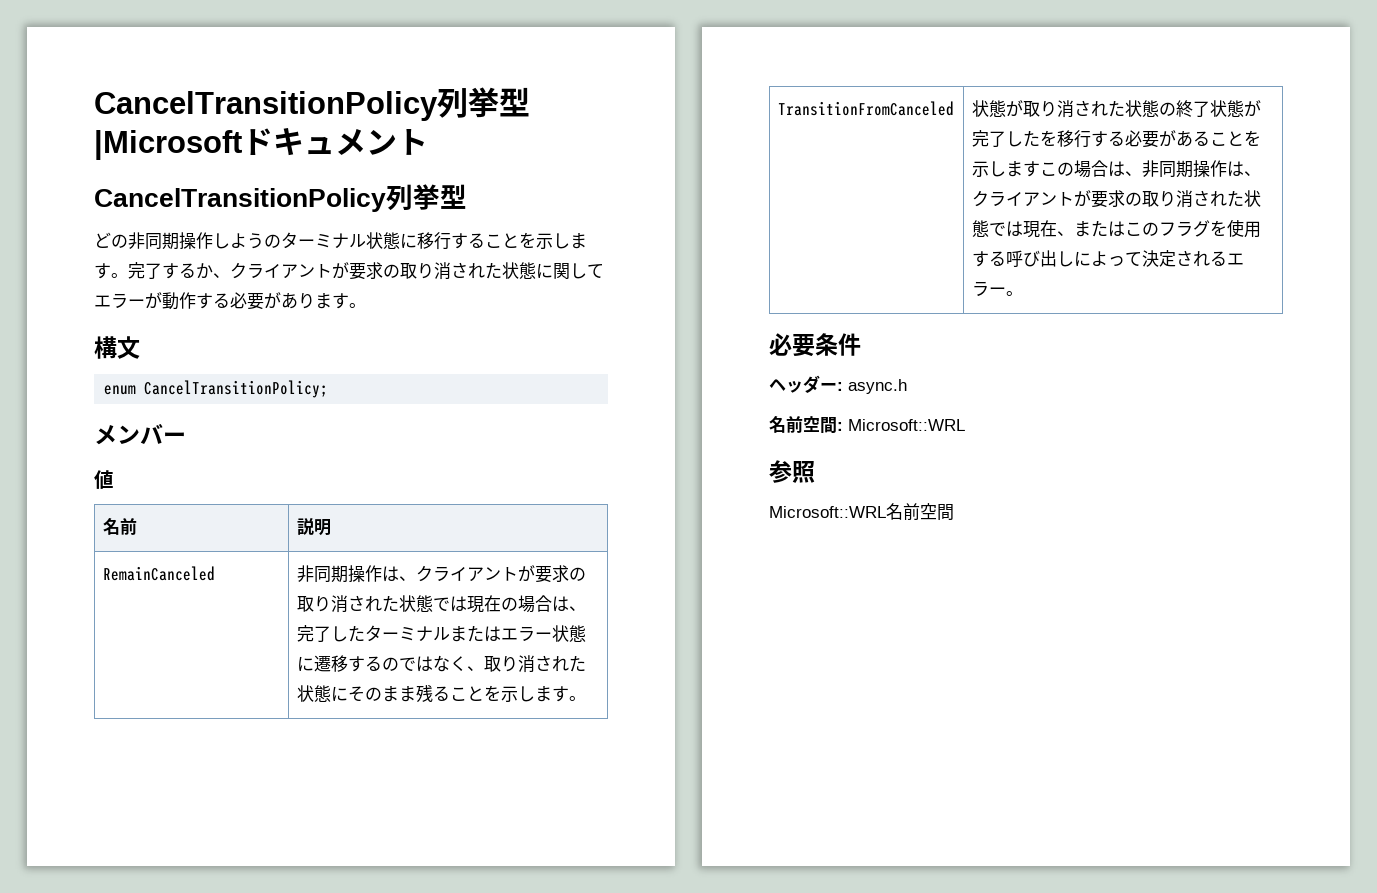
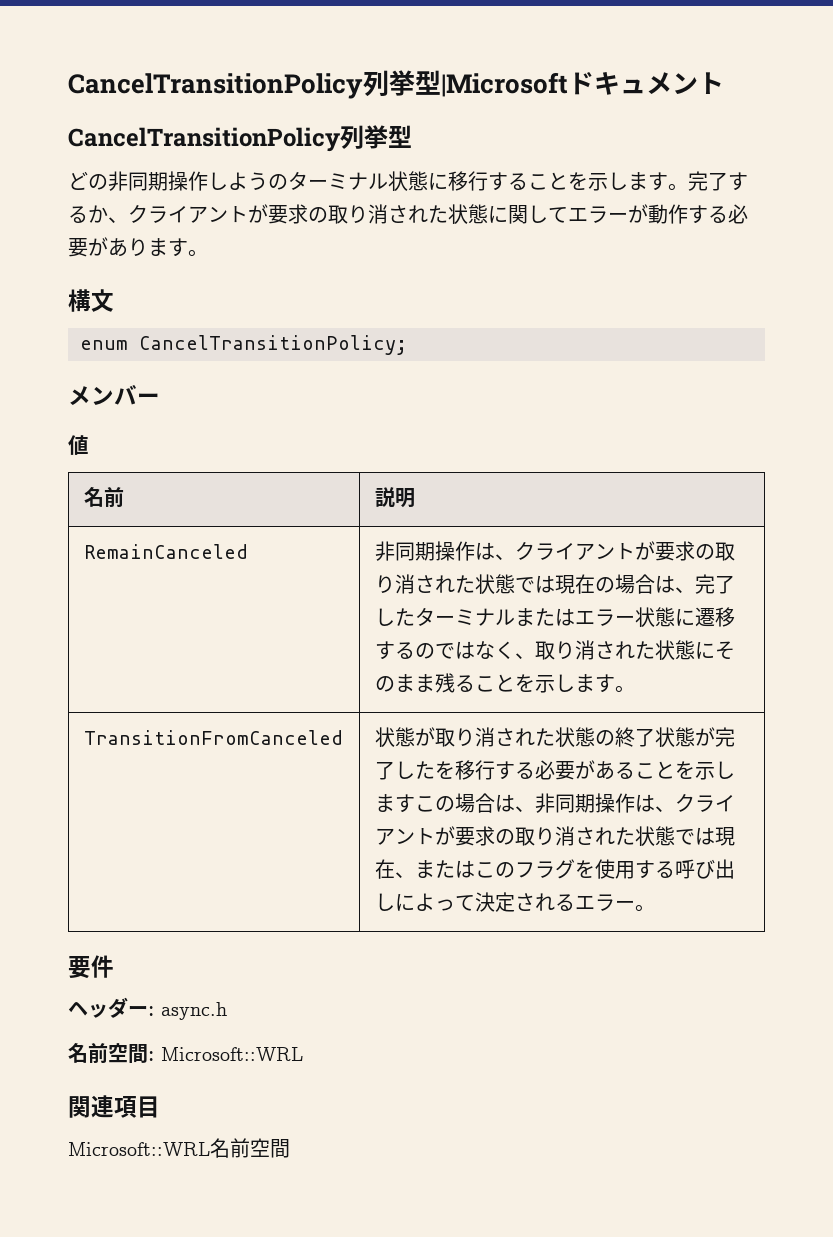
- 必要条件
+ 要件
- 参照
+ 関連項目

